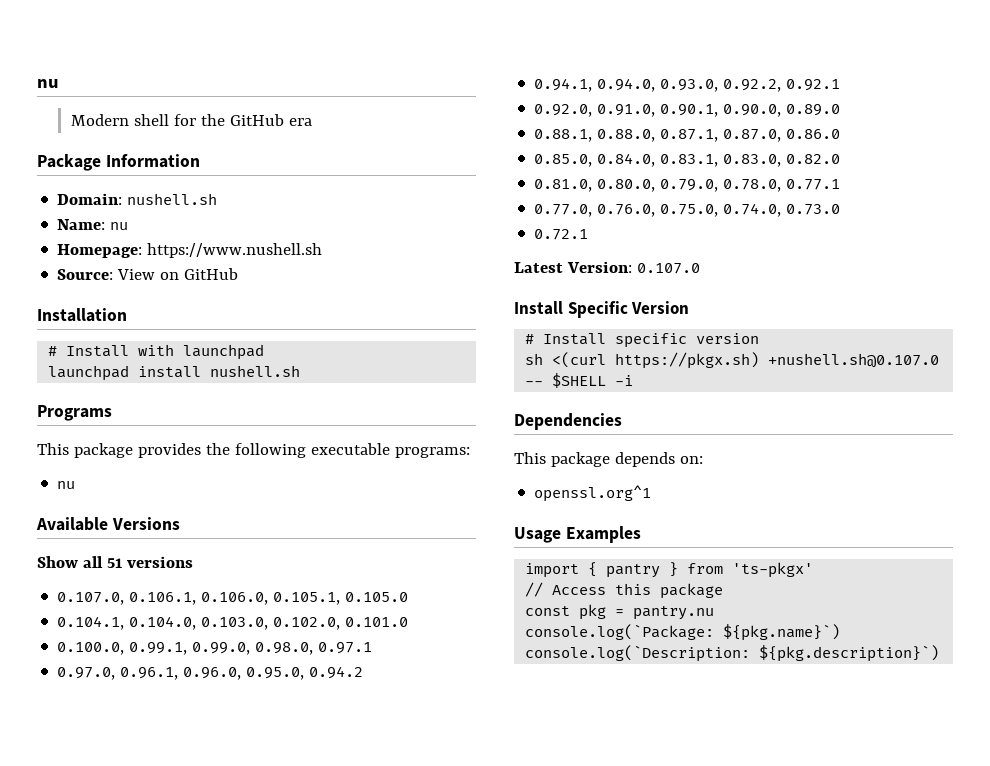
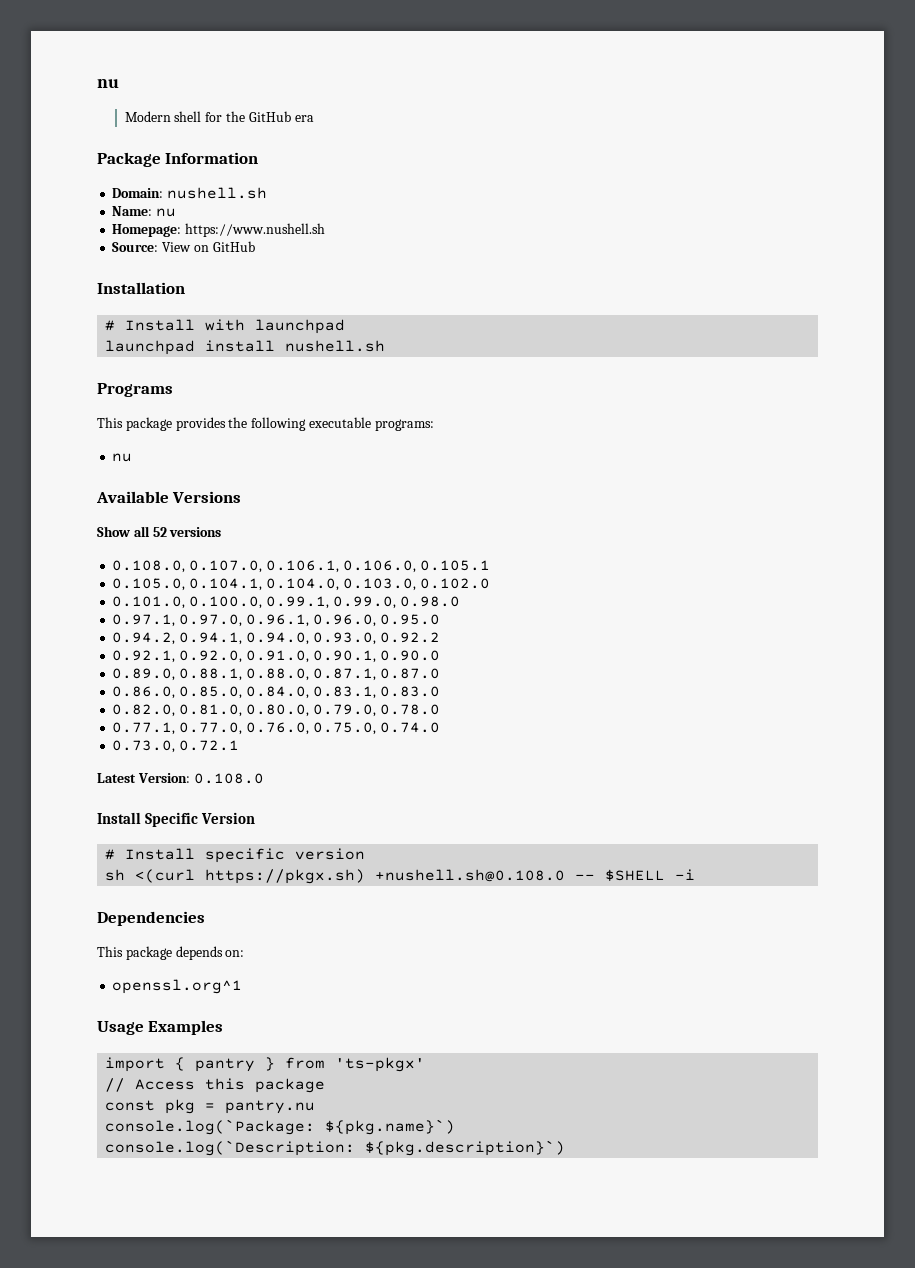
- Show all 51 versions
+ Show all 52 versions
- 0.107.0, 0.106.1, 0.106.0, 0.105.1, 0.105.0
- 0.104.1, 0.104.0, 0.103.0, 0.102.0, 0.101.0
- 0.100.0, 0.99.1, 0.99.0, 0.98.0, 0.97.1
- 0.97.0, 0.96.1, 0.96.0, 0.95.0, 0.94.2
- 0.94.1, 0.94.0, 0.93.0, 0.92.2, 0.92.1
- 0.92.0, 0.91.0, 0.90.1, 0.90.0, 0.89.0
- 0.88.1, 0.88.0, 0.87.1, 0.87.0, 0.86.0
- 0.85.0, 0.84.0, 0.83.1, 0.83.0, 0.82.0
- 0.81.0, 0.80.0, 0.79.0, 0.78.0, 0.77.1
- 0.77.0, 0.76.0, 0.75.0, 0.74.0, 0.73.0
- 0.72.1
+ 0.108.0, 0.107.0, 0.106.1, 0.106.0, 0.105.1
+ 0.105.0, 0.104.1, 0.104.0, 0.103.0, 0.102.0
+ 0.101.0, 0.100.0, 0.99.1, 0.99.0, 0.98.0
+ 0.97.1, 0.97.0, 0.96.1, 0.96.0, 0.95.0
+ 0.94.2, 0.94.1, 0.94.0, 0.93.0, 0.92.2
+ 0.92.1, 0.92.0, 0.91.0, 0.90.1, 0.90.0
+ 0.89.0, 0.88.1, 0.88.0, 0.87.1, 0.87.0
+ 0.86.0, 0.85.0, 0.84.0, 0.83.1, 0.83.0
+ 0.82.0, 0.81.0, 0.80.0, 0.79.0, 0.78.0
+ 0.77.1, 0.77.0, 0.76.0, 0.75.0, 0.74.0
+ 0.73.0, 0.72.1
- Latest Version: 0.107.0
+ Latest Version: 0.108.0
- sh <(curl https://pkgx.sh) +nushell.sh@0.107.0 -- $SHELL -i
+ sh <(curl https://pkgx.sh) +nushell.sh@0.108.0 -- $SHELL -i

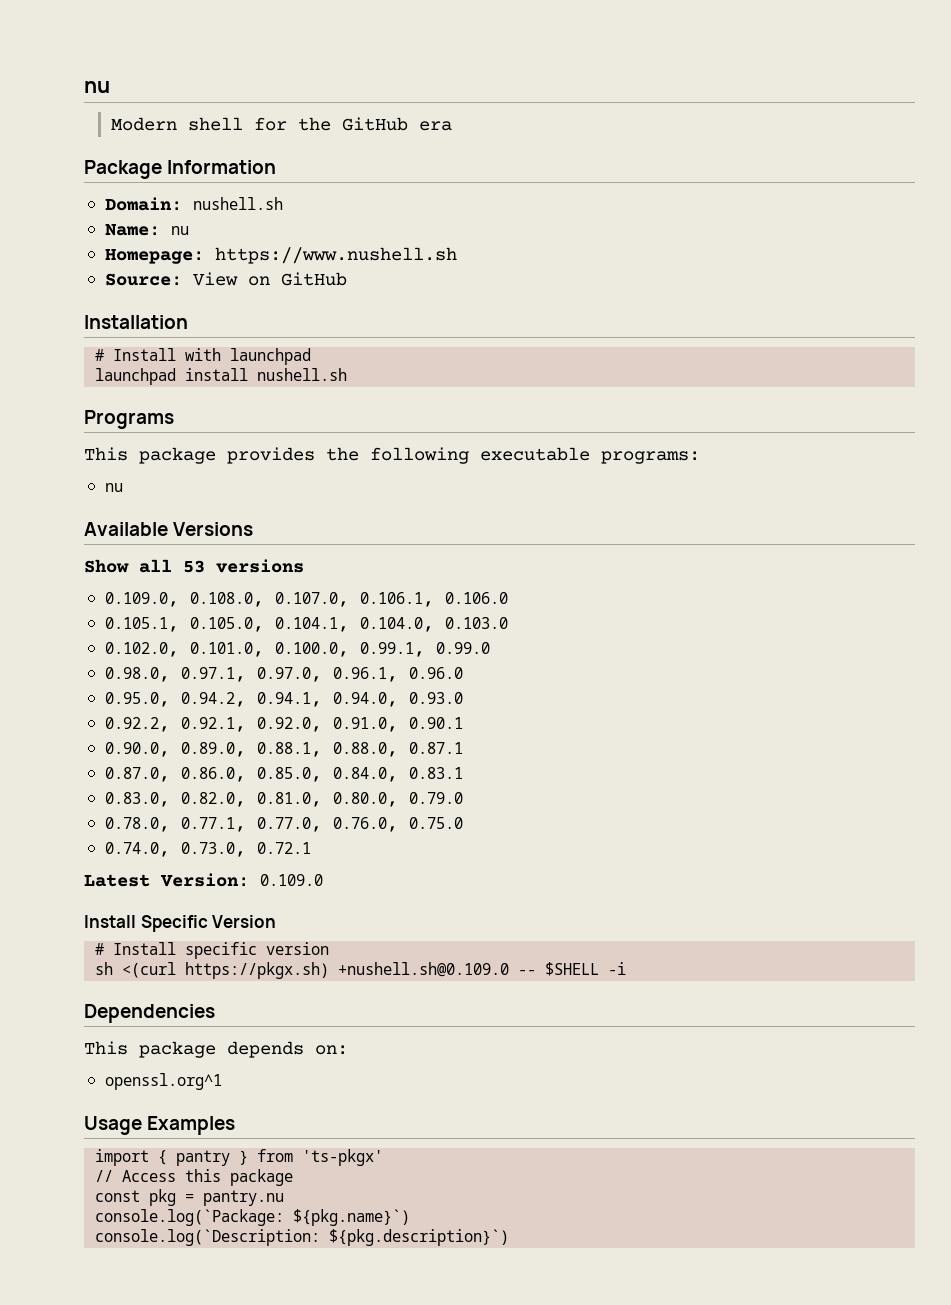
- Show all 52 versions
+ Show all 53 versions
- 0.108.0, 0.107.0, 0.106.1, 0.106.0, 0.105.1
- 0.105.0, 0.104.1, 0.104.0, 0.103.0, 0.102.0
- 0.101.0, 0.100.0, 0.99.1, 0.99.0, 0.98.0
- 0.97.1, 0.97.0, 0.96.1, 0.96.0, 0.95.0
- 0.94.2, 0.94.1, 0.94.0, 0.93.0, 0.92.2
- 0.92.1, 0.92.0, 0.91.0, 0.90.1, 0.90.0
- 0.89.0, 0.88.1, 0.88.0, 0.87.1, 0.87.0
- 0.86.0, 0.85.0, 0.84.0, 0.83.1, 0.83.0
- 0.82.0, 0.81.0, 0.80.0, 0.79.0, 0.78.0
- 0.77.1, 0.77.0, 0.76.0, 0.75.0, 0.74.0
- 0.73.0, 0.72.1
+ 0.109.0, 0.108.0, 0.107.0, 0.106.1, 0.106.0
+ 0.105.1, 0.105.0, 0.104.1, 0.104.0, 0.103.0
+ 0.102.0, 0.101.0, 0.100.0, 0.99.1, 0.99.0
+ 0.98.0, 0.97.1, 0.97.0, 0.96.1, 0.96.0
+ 0.95.0, 0.94.2, 0.94.1, 0.94.0, 0.93.0
+ 0.92.2, 0.92.1, 0.92.0, 0.91.0, 0.90.1
+ 0.90.0, 0.89.0, 0.88.1, 0.88.0, 0.87.1
+ 0.87.0, 0.86.0, 0.85.0, 0.84.0, 0.83.1
+ 0.83.0, 0.82.0, 0.81.0, 0.80.0, 0.79.0
+ 0.78.0, 0.77.1, 0.77.0, 0.76.0, 0.75.0
+ 0.74.0, 0.73.0, 0.72.1
- Latest Version: 0.108.0
+ Latest Version: 0.109.0
- sh <(curl https://pkgx.sh) +nushell.sh@0.108.0 -- $SHELL -i
+ sh <(curl https://pkgx.sh) +nushell.sh@0.109.0 -- $SHELL -i

